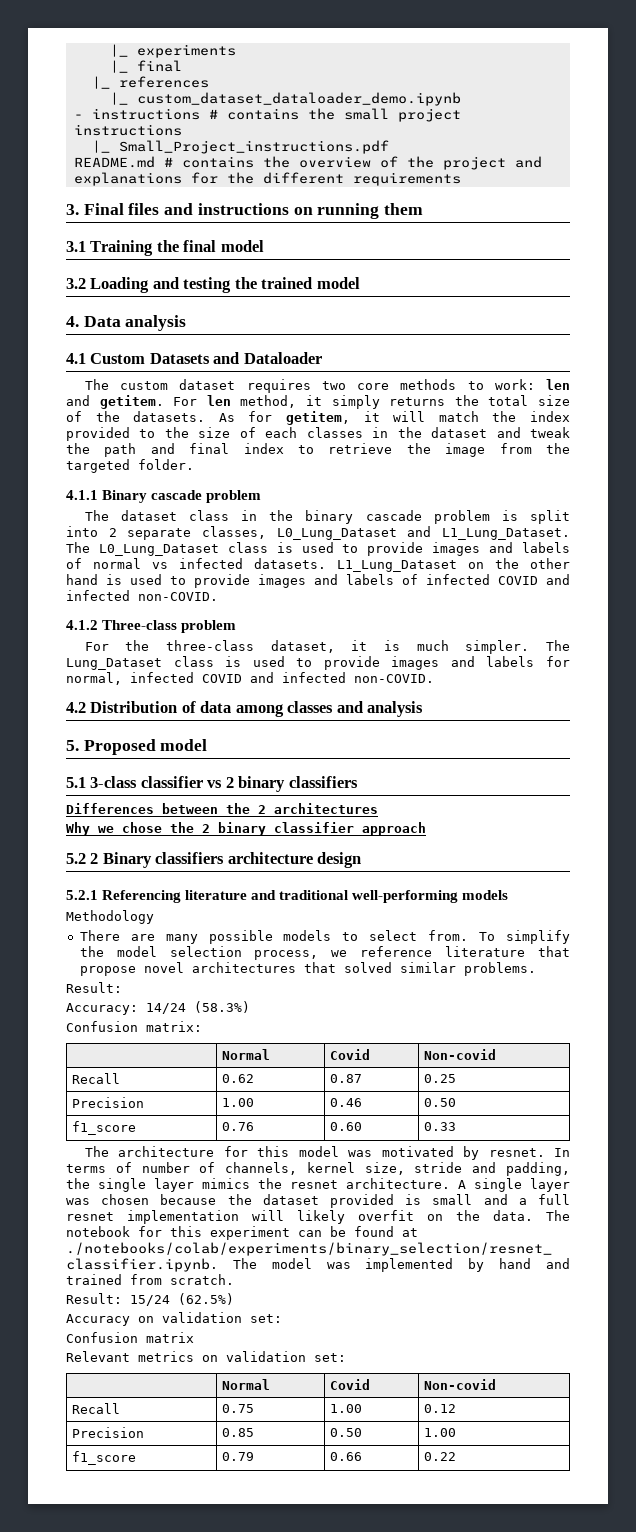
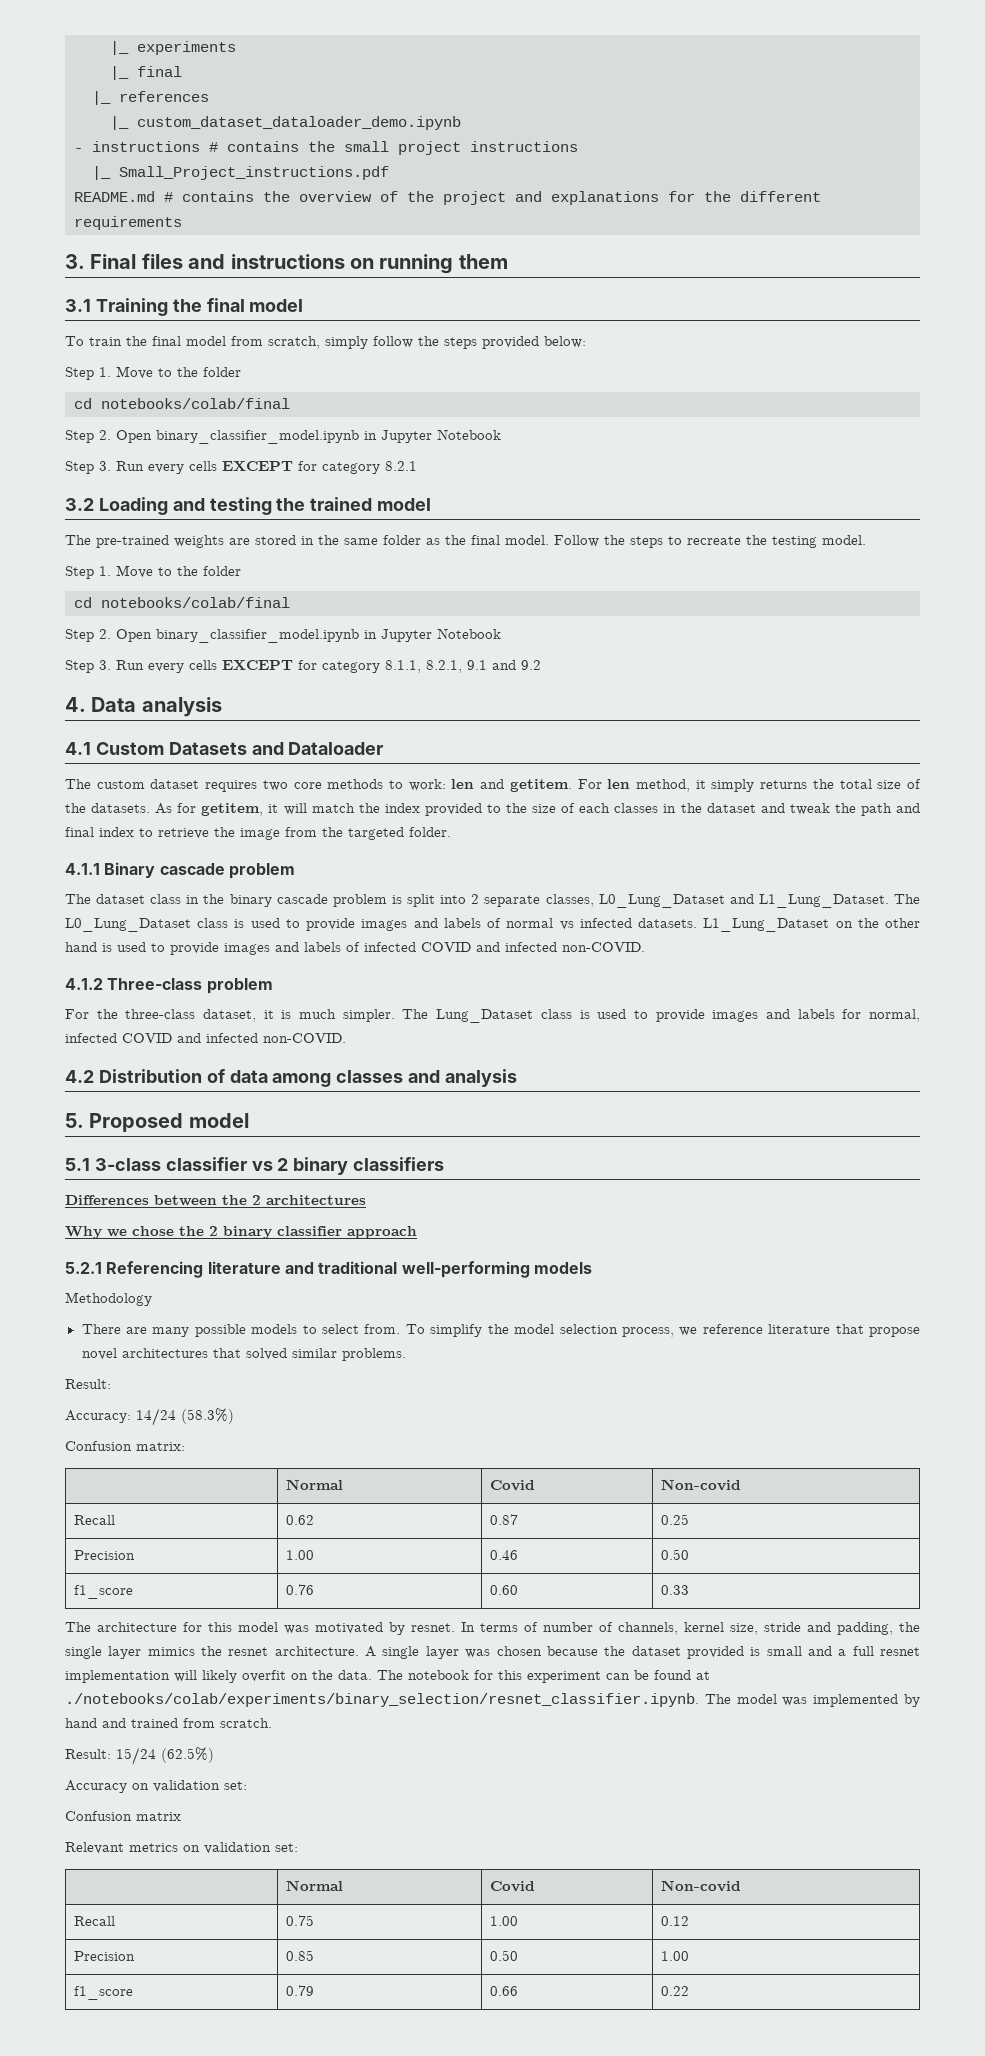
+ To train the final model from scratch, simply follow the steps provided below:
+ Step 1. Move to the folder
+ cd notebooks/colab/final
+ Step 2. Open binary_classifier_model.ipynb in Jupyter Notebook
+ Step 3. Run every cells EXCEPT for category 8.2.1
+ The pre-trained weights are stored in the same folder as the final model. Follow the steps to recreate the testing model.
+ Step 1. Move to the folder
+ cd notebooks/colab/final
+ Step 2. Open binary_classifier_model.ipynb in Jupyter Notebook
+ Step 3. Run every cells EXCEPT for category 8.1.1, 8.2.1, 9.1 and 9.2
- 5.2 2 Binary classifiers architecture design

